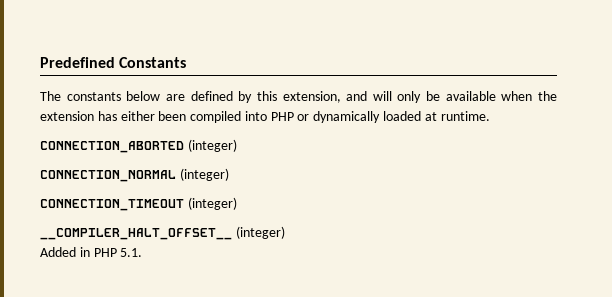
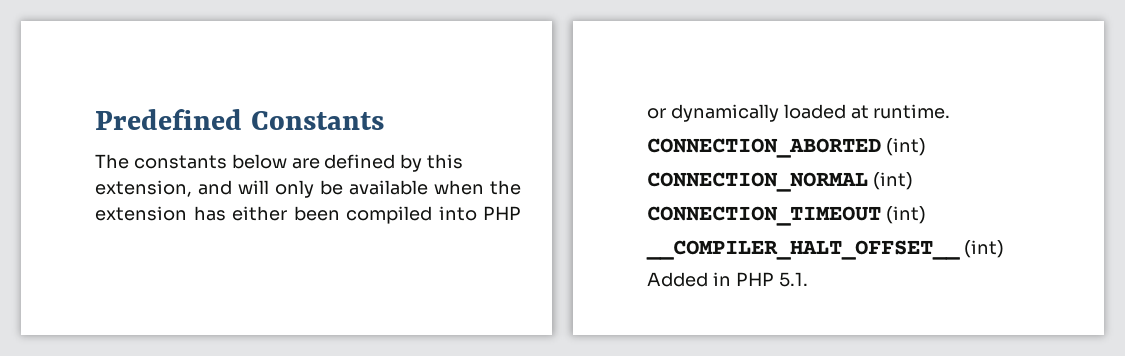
- CONNECTION_ABORTED (integer)
+ CONNECTION_ABORTED (int)
- CONNECTION_NORMAL (integer)
+ CONNECTION_NORMAL (int)
- CONNECTION_TIMEOUT (integer)
+ CONNECTION_TIMEOUT (int)
- __COMPILER_HALT_OFFSET__ (integer)
+ __COMPILER_HALT_OFFSET__ (int)

